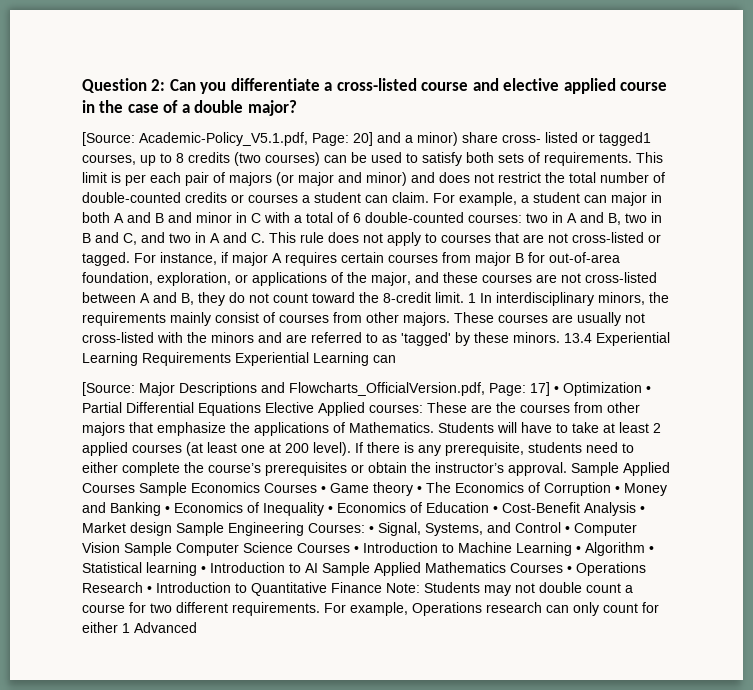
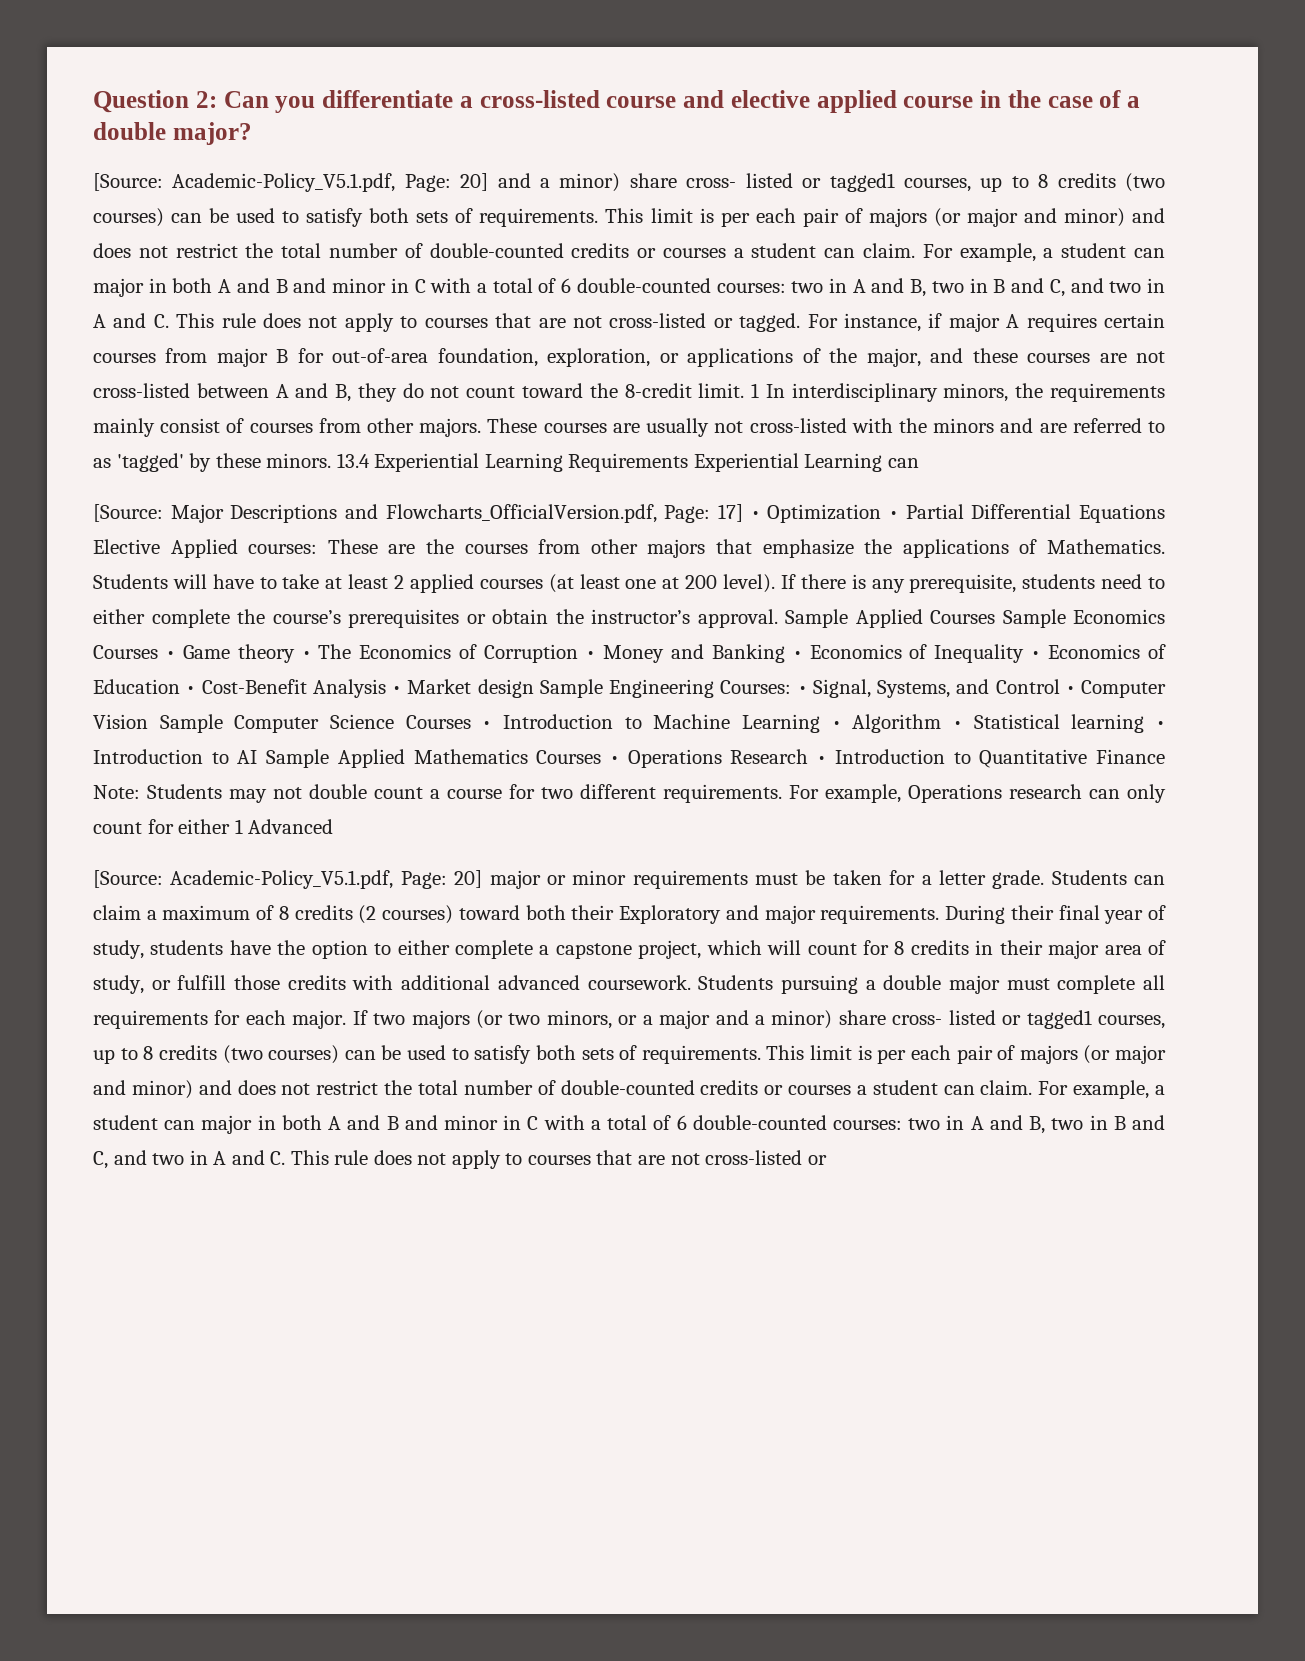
+ [Source: Academic-Policy_V5.1.pdf, Page: 20] major or minor requirements must be taken for a letter grade. Students can claim a maximum of 8 credits (2 courses) toward both their Exploratory and major requirements. During their final year of study, students have the option to either complete a capstone project, which will count for 8 credits in their major area of study, or fulfill those credits with additional advanced coursework. Students pursuing a double major must complete all requirements for each major. If two majors (or two minors, or a major and a minor) share cross- listed or tagged1 courses, up to 8 credits (two courses) can be used to satisfy both sets of requirements. This limit is per each pair of majors (or major and minor) and does not restrict the total number of double-counted credits or courses a student can claim. For example, a student can major in both A and B and minor in C with a total of 6 double-counted courses: two in A and B, two in B and C, and two in A and C. This rule does not apply to courses that are not cross-listed or

